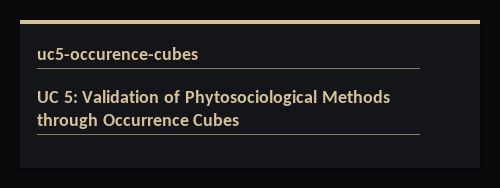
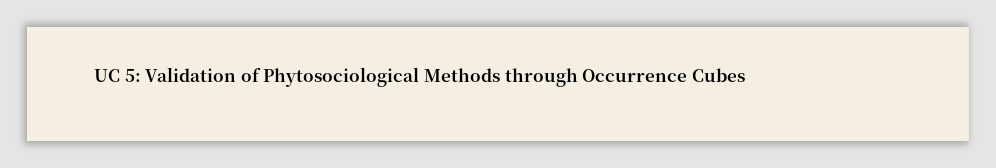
- uc5-occurence-cubes

